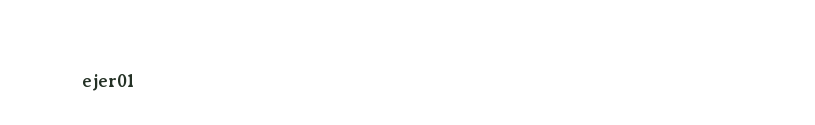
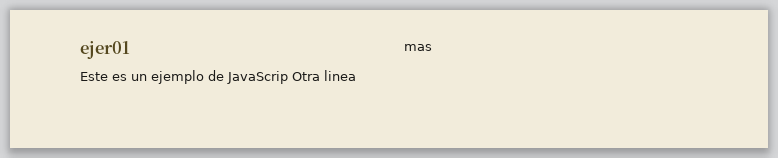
+ Este es un ejemplo de JavaScrip Otra linea mas

